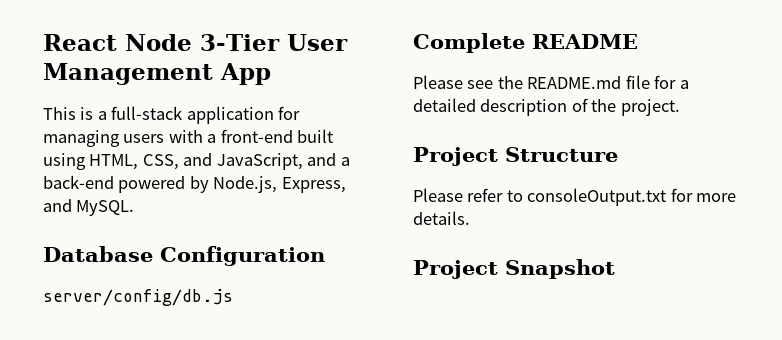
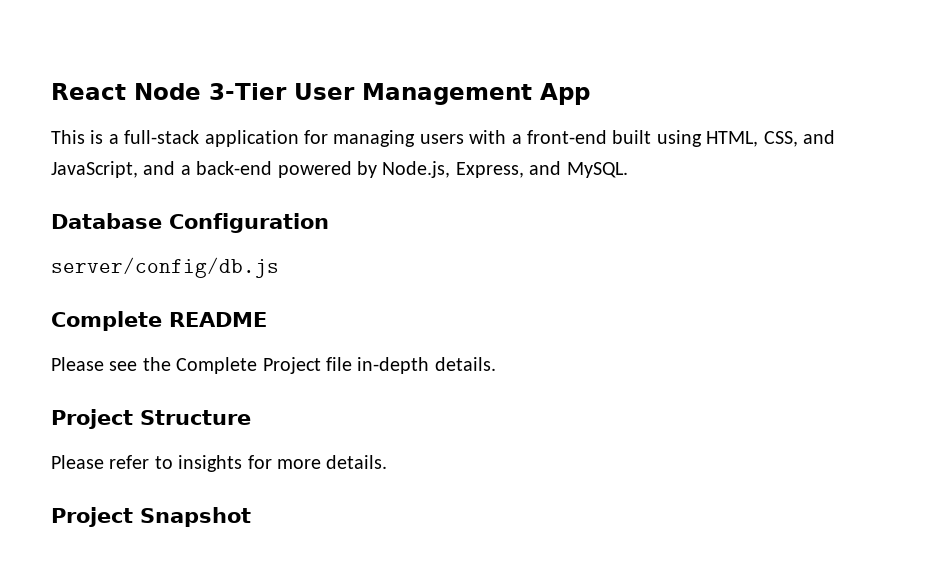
- Please see the README.md file for a detailed description of the project.
+ Please see the Complete Project file in-depth details.
- Please refer to consoleOutput.txt for more details.
+ Please refer to insights for more details.

